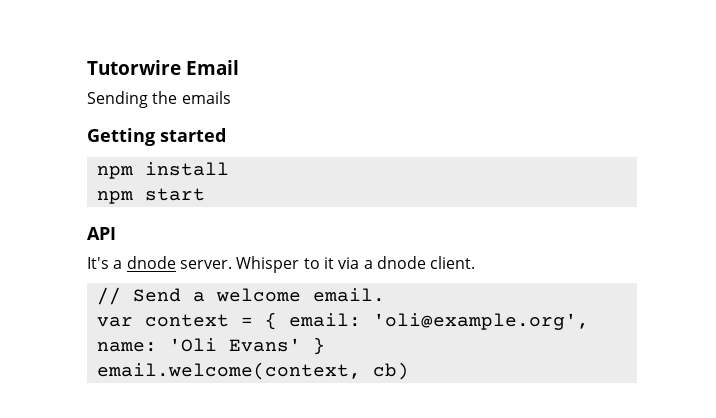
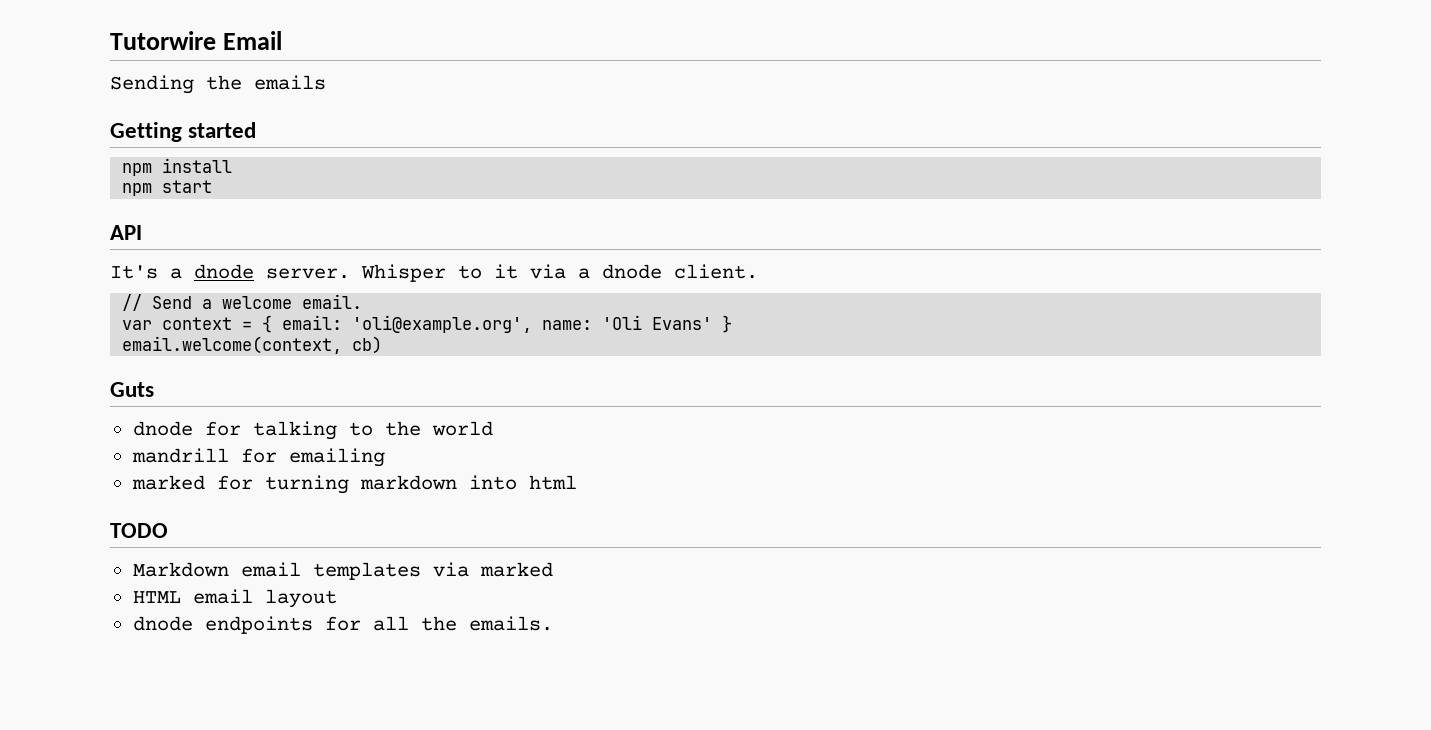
+ Guts
+ dnode for talking to the world
+ mandrill for emailing
+ marked for turning markdown into html
+ TODO
+ Markdown email templates via marked
+ HTML email layout
+ dnode endpoints for all the emails.

